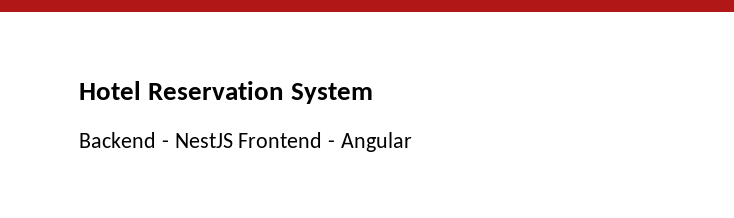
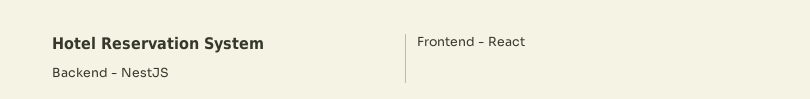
- Backend - NestJS Frontend - Angular
+ Backend - NestJS
+ Frontend - React

